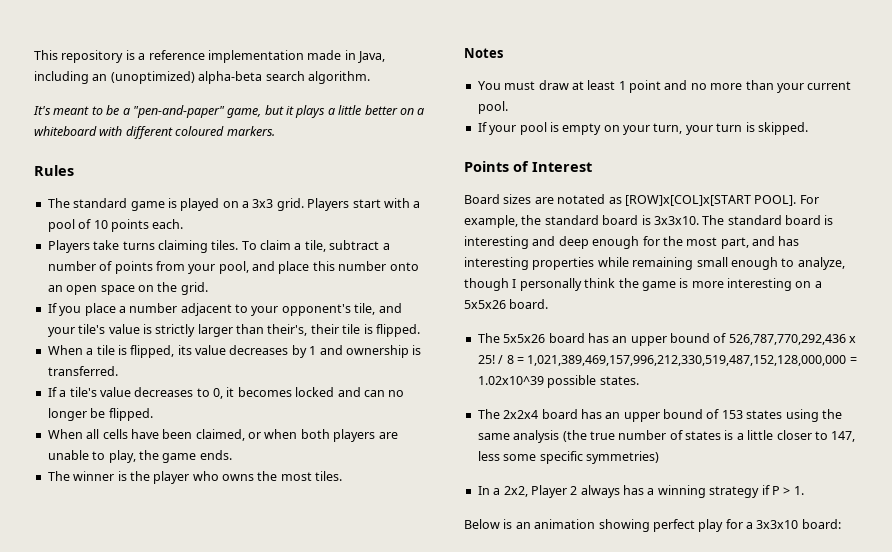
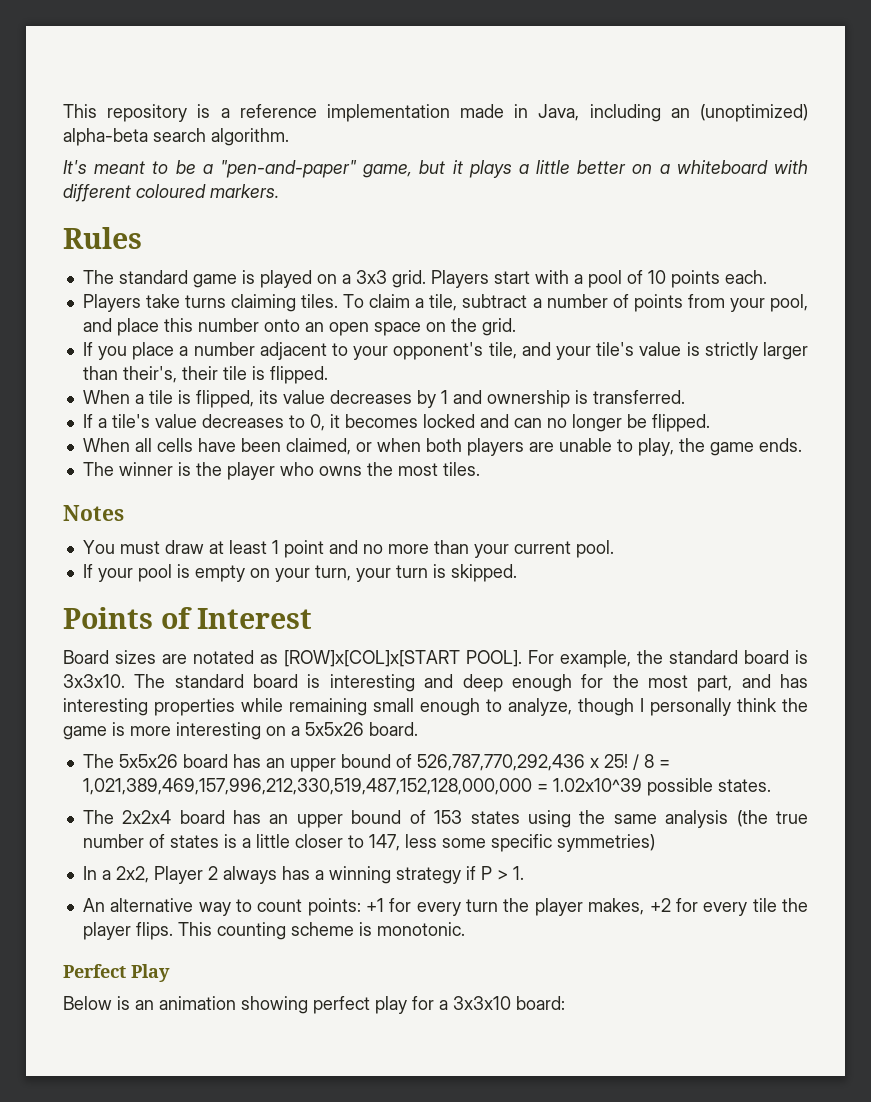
+ An alternative way to count points: +1 for every turn the player makes, +2 for every tile the player flips. This counting scheme is monotonic.
+ Perfect Play

